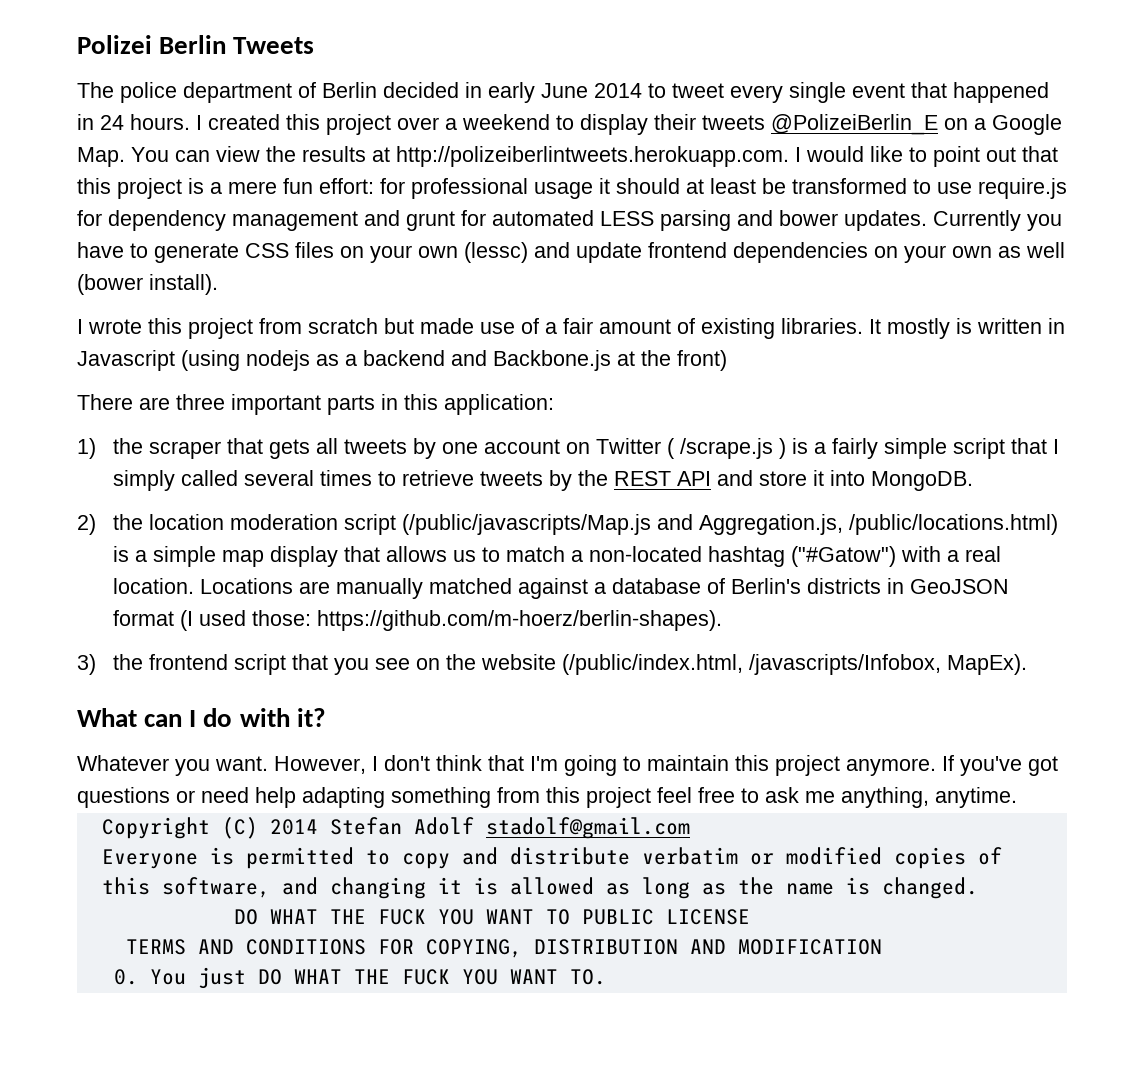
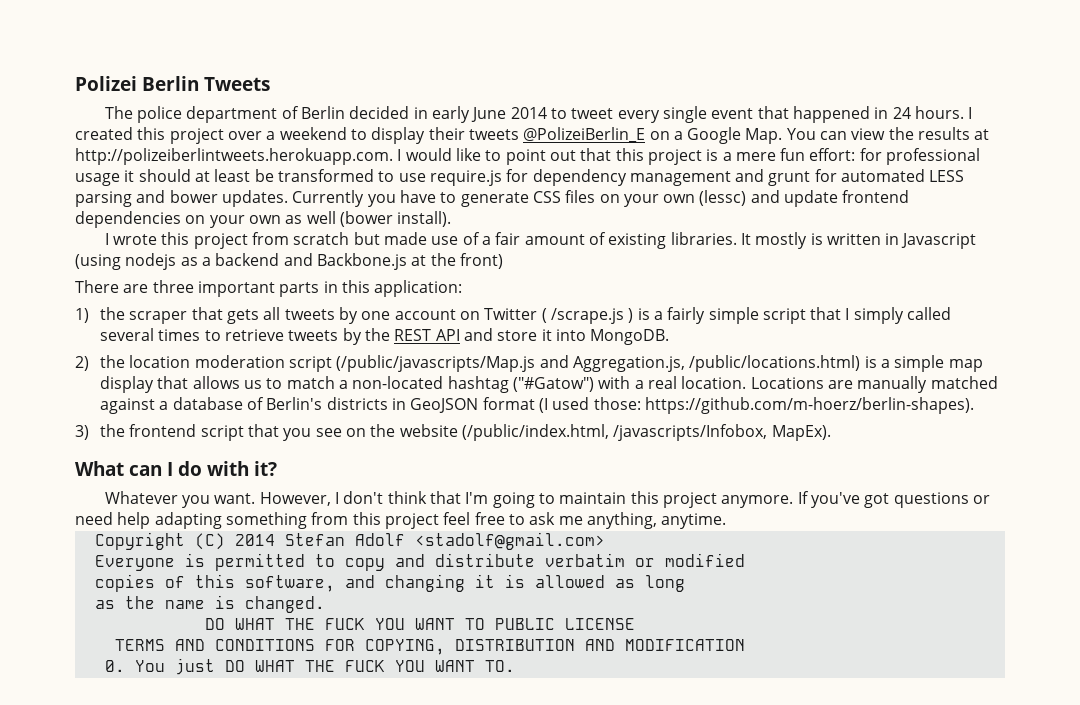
- Copyright (C) 2014 Stefan Adolf stadolf@gmail.com
+ Copyright (C) 2014 Stefan Adolf <stadolf@gmail.com>
- Everyone is permitted to copy and distribute verbatim or modified copies of this software, and changing it is allowed as long as the name is changed.
+ Everyone is permitted to copy and distribute verbatim or modified
+ copies of this software, and changing it is allowed as long
+ as the name is changed.

